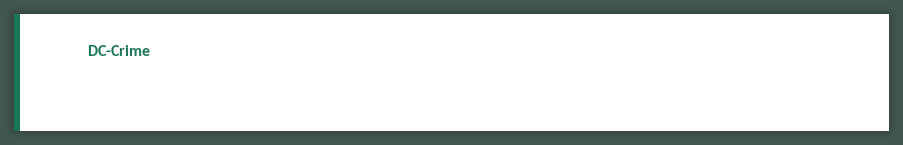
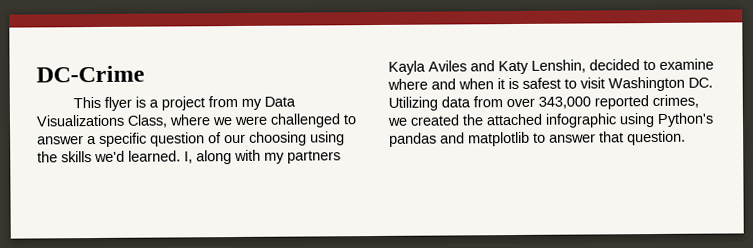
+ This flyer is a project from my Data Visualizations Class, where we were challenged to answer a specific question of our choosing using the skills we'd learned. I, along with my partners Kayla Aviles and Katy Lenshin, decided to examine where and when it is safest to visit Washington DC. Utilizing data from over 343,000 reported crimes, we created the attached infographic using Python's pandas and matplotlib to answer that question.

